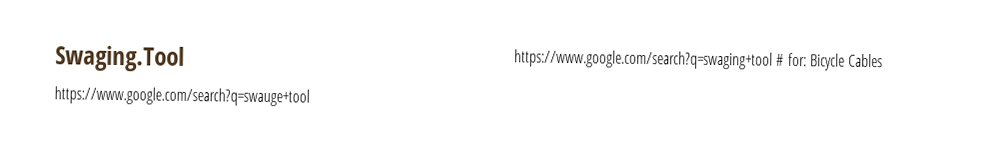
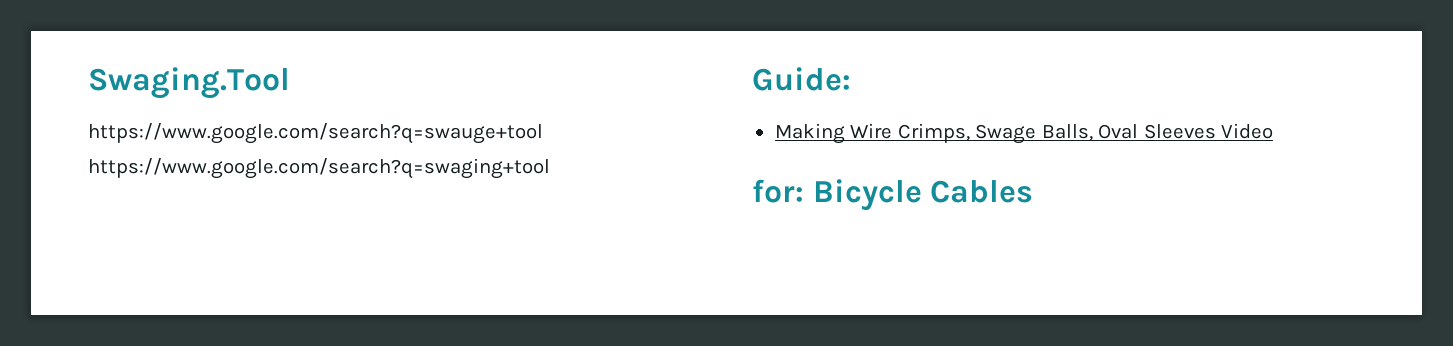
- https://www.google.com/search?q=swauge+tool https://www.google.com/search?q=swaging+tool # for: Bicycle Cables
+ https://www.google.com/search?q=swauge+tool https://www.google.com/search?q=swaging+tool
+ Guide:
+ Making Wire Crimps, Swage Balls, Oval Sleeves Video
+ for: Bicycle Cables

